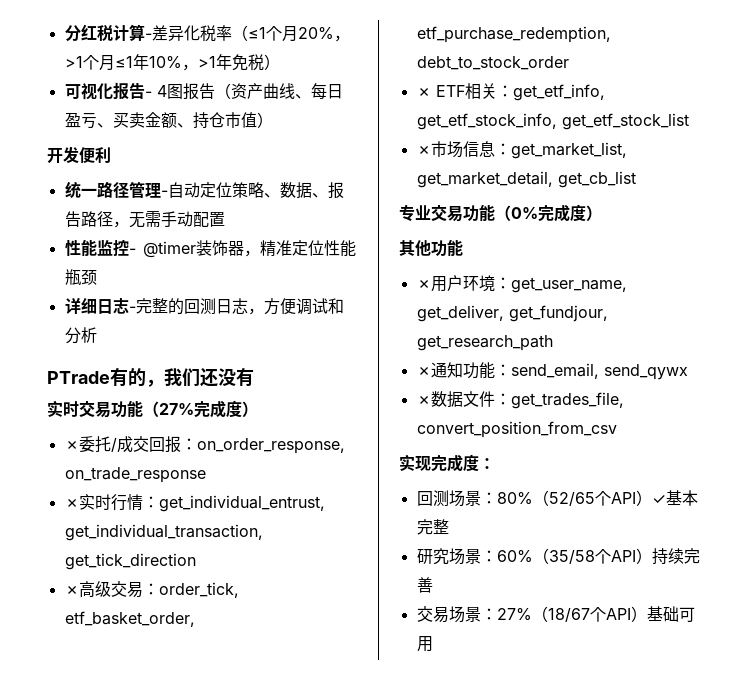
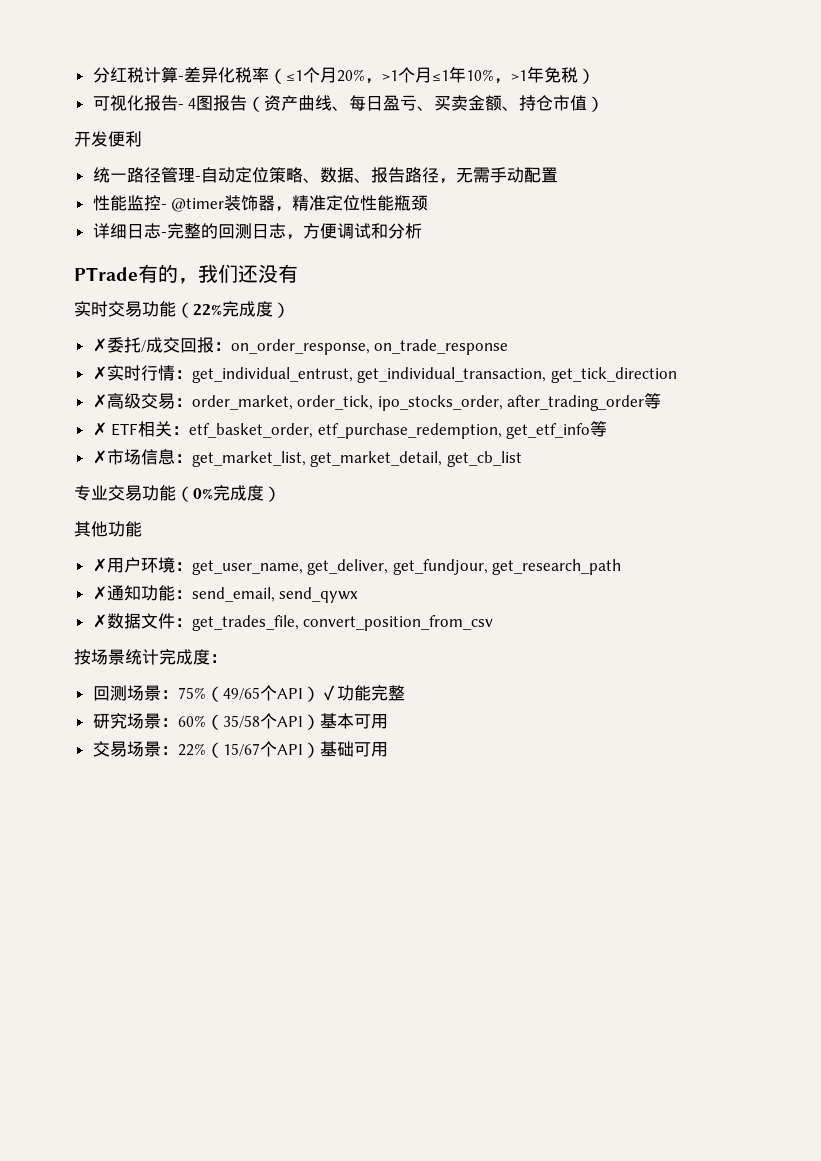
- 实时交易功能（27%完成度）
+ 实时交易功能（22%完成度）
- ✗高级交易：order_tick, etf_basket_order, etf_purchase_redemption, debt_to_stock_order
+ ✗高级交易：order_market, order_tick, ipo_stocks_order, after_trading_order等
- ✗ ETF相关：get_etf_info, get_etf_stock_info, get_etf_stock_list
+ ✗ ETF相关：etf_basket_order, etf_purchase_redemption, get_etf_info等
- 实现完成度：
+ 按场景统计完成度：
- 回测场景：80%（52/65个API）✓基本完整
+ 回测场景：75%（49/65个API）✓功能完整
- 研究场景：60%（35/58个API）持续完善
+ 研究场景：60%（35/58个API）基本可用
- 交易场景：27%（18/67个API）基础可用
+ 交易场景：22%（15/67个API）基础可用

